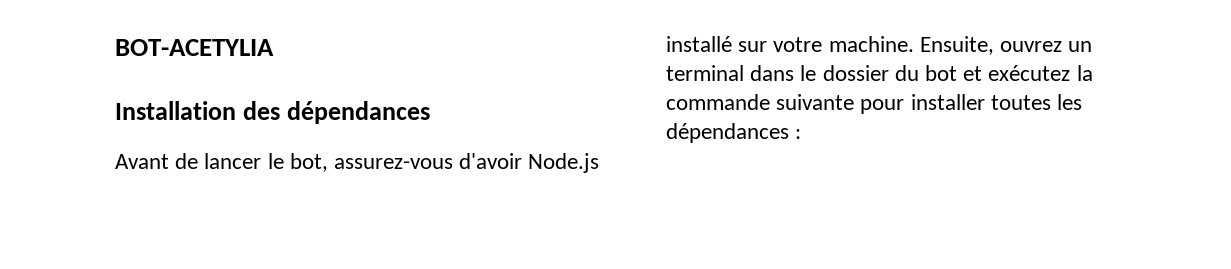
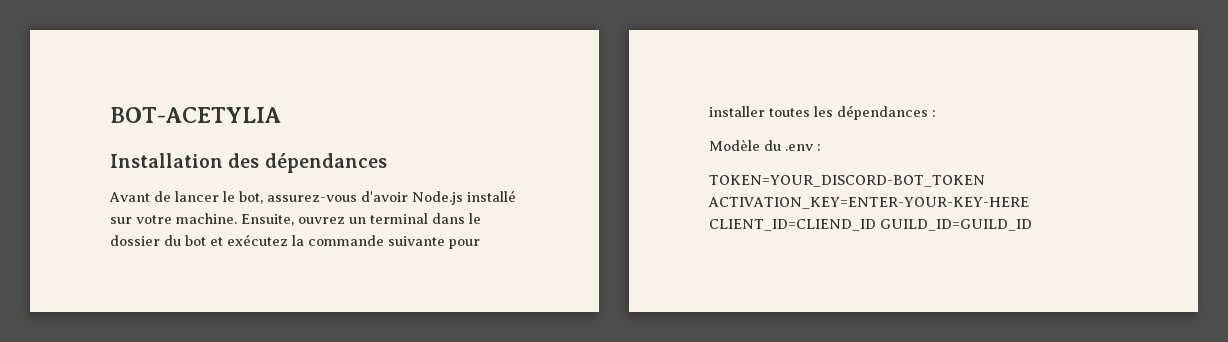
+ Modèle du .env :
+ TOKEN=YOUR_DISCORD-BOT_TOKEN ACTIVATION_KEY=ENTER-YOUR-KEY-HERE CLIENT_ID=CLIEND_ID GUILD_ID=GUILD_ID

